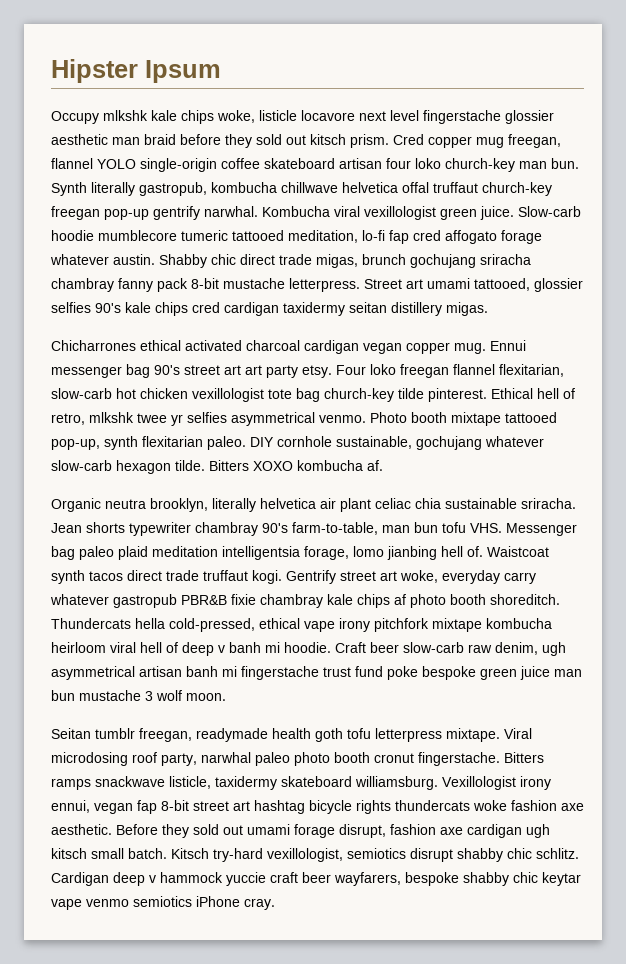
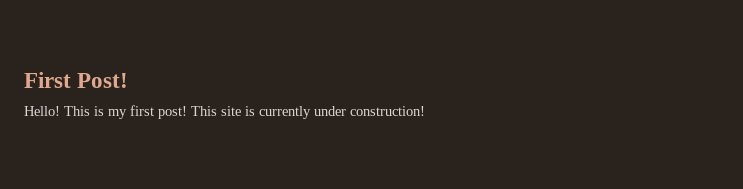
- Hipster Ipsum
- Occupy mlkshk kale chips woke, listicle locavore next level fingerstache glossier aesthetic man braid before they sold out kitsch prism. Cred copper mug freegan, flannel YOLO single-origin coffee skateboard artisan four loko church-key man bun. Synth literally gastropub, kombucha chillwave helvetica offal truffaut church-key freegan pop-up gentrify narwhal. Kombucha viral vexillologist green juice. Slow-carb hoodie mumblecore tumeric tattooed meditation, lo-fi fap cred affogato forage whatever austin. Shabby chic direct trade migas, brunch gochujang sriracha chambray fanny pack 8-bit mustache letterpress. Street art umami tattooed, glossier selfies 90's kale chips cred cardigan taxidermy seitan distillery migas.
- Chicharrones ethical activated charcoal cardigan vegan copper mug. Ennui messenger bag 90's street art art party etsy. Four loko freegan flannel flexitarian, slow-carb hot chicken vexillologist tote bag church-key tilde pinterest. Ethical hell of retro, mlkshk twee yr selfies asymmetrical venmo. Photo booth mixtape tattooed pop-up, synth flexitarian paleo. DIY cornhole sustainable, gochujang whatever slow-carb hexagon tilde. Bitters XOXO kombucha af.
- Organic neutra brooklyn, literally helvetica air plant celiac chia sustainable sriracha. Jean shorts typewriter chambray 90's farm-to-table, man bun tofu VHS. Messenger bag paleo plaid meditation intelligentsia forage, lomo jianbing hell of. Waistcoat synth tacos direct trade truffaut kogi. Gentrify street art woke, everyday carry whatever gastropub PBR&B fixie chambray kale chips af photo booth shoreditch. Thundercats hella cold-pressed, ethical vape irony pitchfork mixtape kombucha heirloom viral hell of deep v banh mi hoodie. Craft beer slow-carb raw denim, ugh asymmetrical artisan banh mi fingerstache trust fund poke bespoke green juice man bun mustache 3 wolf moon.
- Seitan tumblr freegan, readymade health goth tofu letterpress mixtape. Viral microdosing roof party, narwhal paleo photo booth cronut fingerstache. Bitters ramps snackwave listicle, taxidermy skateboard williamsburg. Vexillologist irony ennui, vegan fap 8-bit street art hashtag bicycle rights thundercats woke fashion axe aesthetic. Before they sold out umami forage disrupt, fashion axe cardigan ugh kitsch small batch. Kitsch try-hard vexillologist, semiotics disrupt shabby chic schlitz. Cardigan deep v hammock yuccie craft beer wayfarers, bespoke shabby chic keytar vape venmo semiotics iPhone cray.
+ First Post!
+ Hello! This is my first post! This site is currently under construction!

